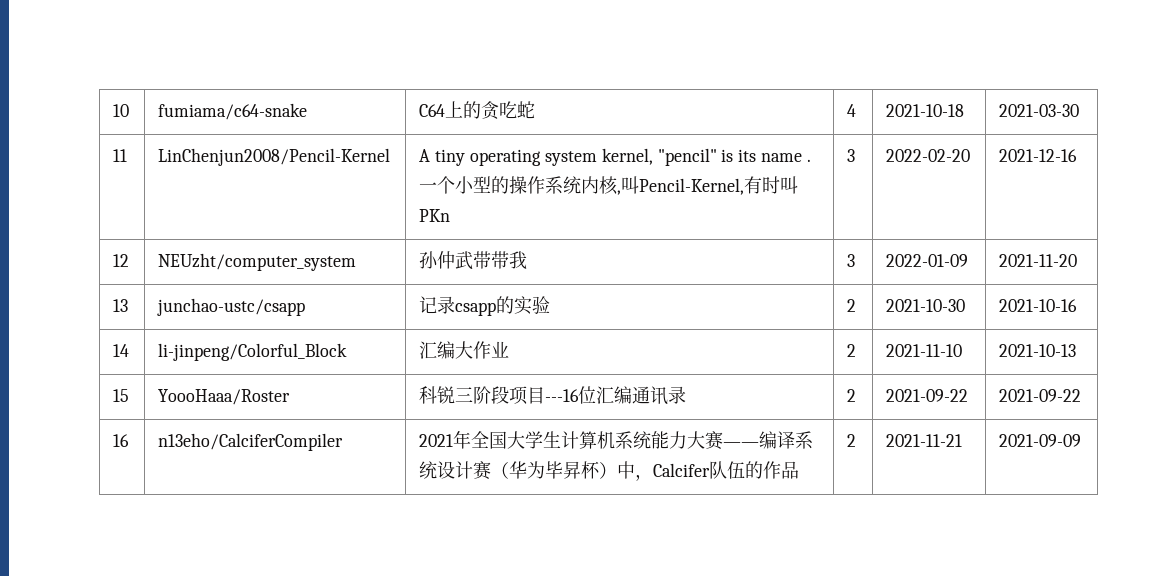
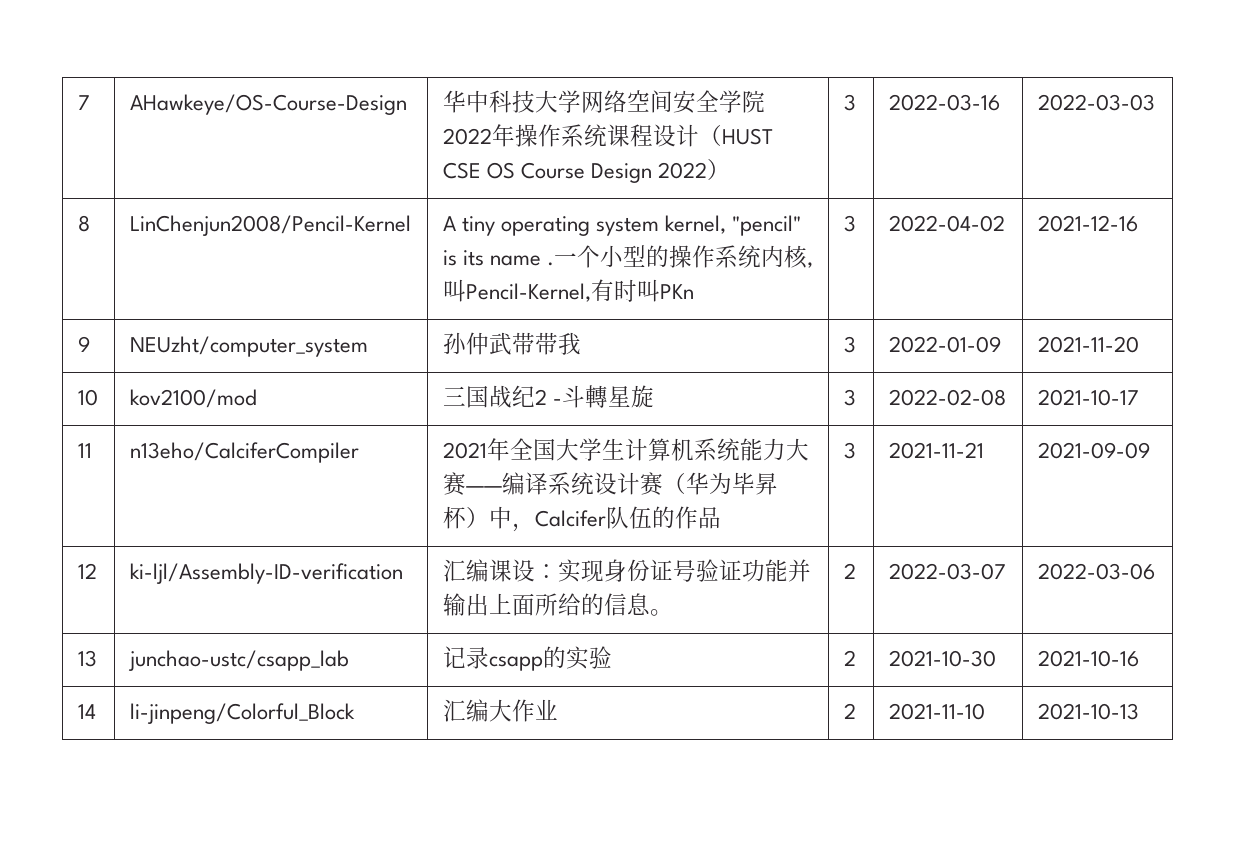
- 10 | fumiama/c64-snake | C64上的贪吃蛇 | 4 | 2021-10-18 | 2021-03-30
- 11 | LinChenjun2008/Pencil-Kernel | A tiny operating system kernel, "pencil" is its name .一个小型的操作系统内核,叫Pencil-Kernel,有时叫PKn | 3 | 2022-02-20 | 2021-12-16
+ 7 | AHawkeye/OS-Course-Design | 华中科技大学网络空间安全学院2022年操作系统课程设计（HUST CSE OS Course Design 2022） | 3 | 2022-03-16 | 2022-03-03
+ 8 | LinChenjun2008/Pencil-Kernel | A tiny operating system kernel, "pencil" is its name .一个小型的操作系统内核,叫Pencil-Kernel,有时叫PKn | 3 | 2022-04-02 | 2021-12-16
- 12 | NEUzht/computer_system | 孙仲武带带我 | 3 | 2022-01-09 | 2021-11-20
+ 9 | NEUzht/computer_system | 孙仲武带带我 | 3 | 2022-01-09 | 2021-11-20
- 13 | junchao-ustc/csapp | 记录csapp的实验 | 2 | 2021-10-30 | 2021-10-16
- 14 | li-jinpeng/Colorful_Block | 汇编大作业 | 2 | 2021-11-10 | 2021-10-13
- 15 | YoooHaaa/Roster | 科锐三阶段项目---16位汇编通讯录 | 2 | 2021-09-22 | 2021-09-22
- 16 | n13eho/CalciferCompiler | 2021年全国大学生计算机系统能力大赛——编译系统设计赛（华为毕昇杯）中，Calcifer队伍的作品 | 2 | 2021-11-21 | 2021-09-09
+ 10 | kov2100/mod | 三国战纪2 -斗轉星旋 | 3 | 2022-02-08 | 2021-10-17
+ 11 | n13eho/CalciferCompiler | 2021年全国大学生计算机系统能力大赛——编译系统设计赛（华为毕昇杯）中，Calcifer队伍的作品 | 3 | 2021-11-21 | 2021-09-09
+ 12 | ki-ljl/Assembly-ID-verification | 汇编课设：实现身份证号验证功能并输出上面所给的信息。 | 2 | 2022-03-07 | 2022-03-06
+ 13 | junchao-ustc/csapp_lab | 记录csapp的实验 | 2 | 2021-10-30 | 2021-10-16
+ 14 | li-jinpeng/Colorful_Block | 汇编大作业 | 2 | 2021-11-10 | 2021-10-13

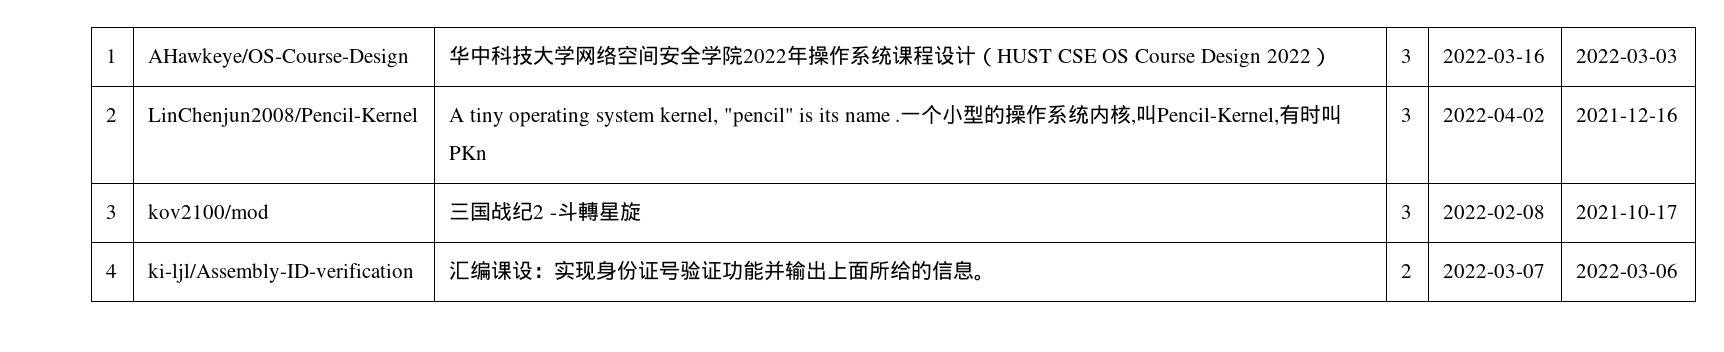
- 7 | AHawkeye/OS-Course-Design | 华中科技大学网络空间安全学院2022年操作系统课程设计（HUST CSE OS Course Design 2022） | 3 | 2022-03-16 | 2022-03-03
+ 1 | AHawkeye/OS-Course-Design | 华中科技大学网络空间安全学院2022年操作系统课程设计（HUST CSE OS Course Design 2022） | 3 | 2022-03-16 | 2022-03-03
- 8 | LinChenjun2008/Pencil-Kernel | A tiny operating system kernel, "pencil" is its name .一个小型的操作系统内核,叫Pencil-Kernel,有时叫PKn | 3 | 2022-04-02 | 2021-12-16
+ 2 | LinChenjun2008/Pencil-Kernel | A tiny operating system kernel, "pencil" is its name .一个小型的操作系统内核,叫Pencil-Kernel,有时叫PKn | 3 | 2022-04-02 | 2021-12-16
- 9 | NEUzht/computer_system | 孙仲武带带我 | 3 | 2022-01-09 | 2021-11-20
- 10 | kov2100/mod | 三国战纪2 -斗轉星旋 | 3 | 2022-02-08 | 2021-10-17
+ 3 | kov2100/mod | 三国战纪2 -斗轉星旋 | 3 | 2022-02-08 | 2021-10-17
- 11 | n13eho/CalciferCompiler | 2021年全国大学生计算机系统能力大赛——编译系统设计赛（华为毕昇杯）中，Calcifer队伍的作品 | 3 | 2021-11-21 | 2021-09-09
- 12 | ki-ljl/Assembly-ID-verification | 汇编课设：实现身份证号验证功能并输出上面所给的信息。 | 2 | 2022-03-07 | 2022-03-06
+ 4 | ki-ljl/Assembly-ID-verification | 汇编课设：实现身份证号验证功能并输出上面所给的信息。 | 2 | 2022-03-07 | 2022-03-06
- 13 | junchao-ustc/csapp_lab | 记录csapp的实验 | 2 | 2021-10-30 | 2021-10-16
- 14 | li-jinpeng/Colorful_Block | 汇编大作业 | 2 | 2021-11-10 | 2021-10-13

